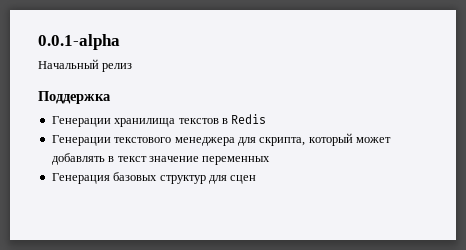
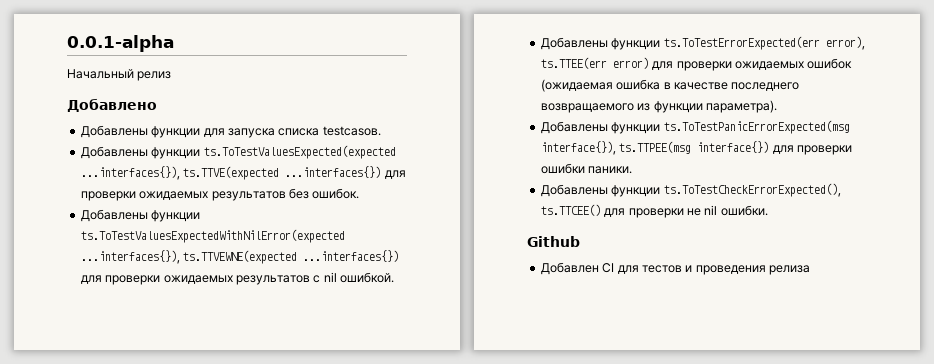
- Поддержка
- Генерации хранилища текстов в Redis
- Генерации текстового менеджера для скрипта, который может добавлять в текст значение переменных
- Генерация базовых структур для сцен
+ Добавлено
+ Добавлены функции для запуска списка testcasов.
+ Добавлены функции ts.ToTestValuesExpected(expected ...interfaces{}), ts.TTVE(expected ...interfaces{}) для проверки ожидаемых результатов без ошибок.
+ Добавлены функции ts.ToTestValuesExpectedWithNilError(expected ...interfaces{}), ts.TTVEWNE(expected ...interfaces{}) для проверки ожидаемых результатов с nil ошибкой.
+ Добавлены функции ts.ToTestErrorExpected(err error), ts.TTEE(err error) для проверки ожидаемых ошибок (ожидаемая ошибка в качестве последнего возвращаемого из функции параметра).
+ Добавлены функции ts.ToTestPanicErrorExpected(msg interface{}), ts.TTPEE(msg interface{}) для проверки ошибки паники.
+ Добавлены функции ts.ToTestCheckErrorExpected(), ts.TTCEE() для проверки не nil ошибки.
+ Github
+ Добавлен CI для тестов и проведения релиза

